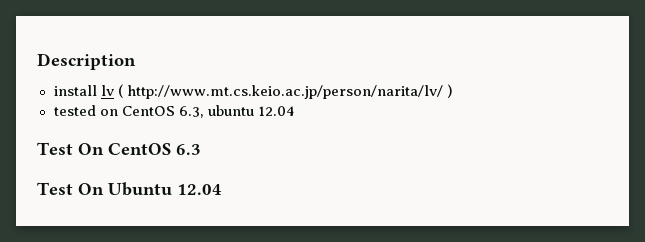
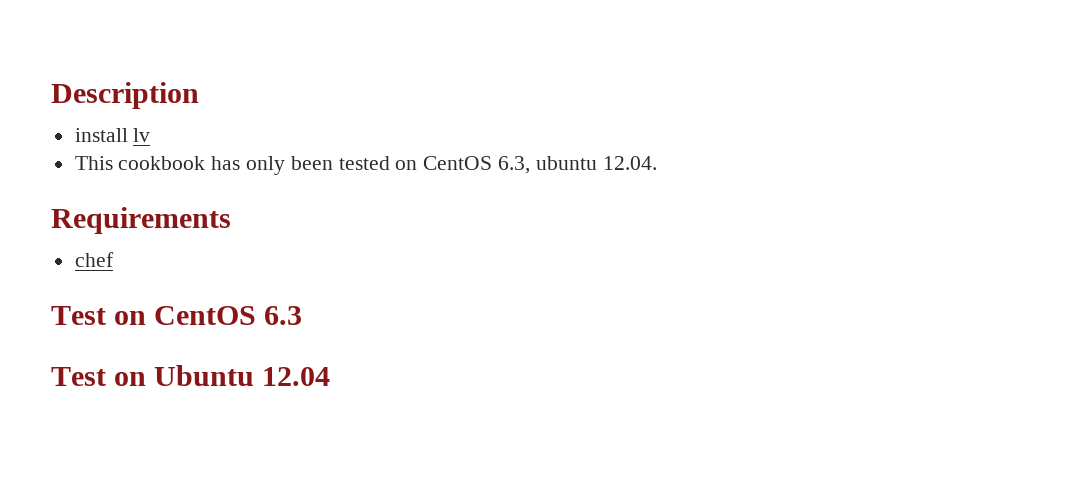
- install lv ( http://www.mt.cs.keio.ac.jp/person/narita/lv/ )
- tested on CentOS 6.3, ubuntu 12.04
- Test On CentOS 6.3
+ install lv
+ This cookbook has only been tested on CentOS 6.3, ubuntu 12.04.
+ Requirements
+ chef
+ Test on CentOS 6.3
- Test On Ubuntu 12.04
+ Test on Ubuntu 12.04

